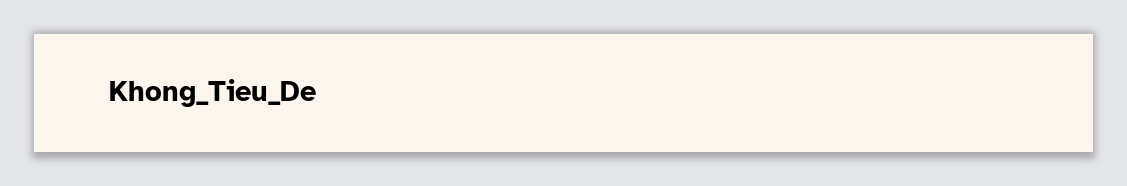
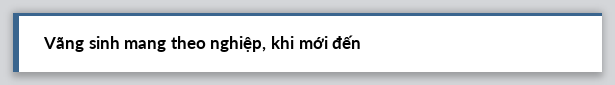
- Khong_Tieu_De
+ Vãng sinh mang theo nghiệp, khi mới đến

